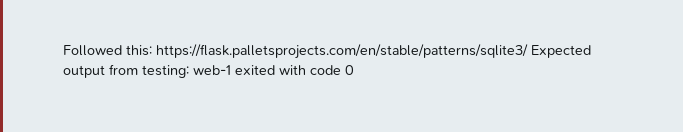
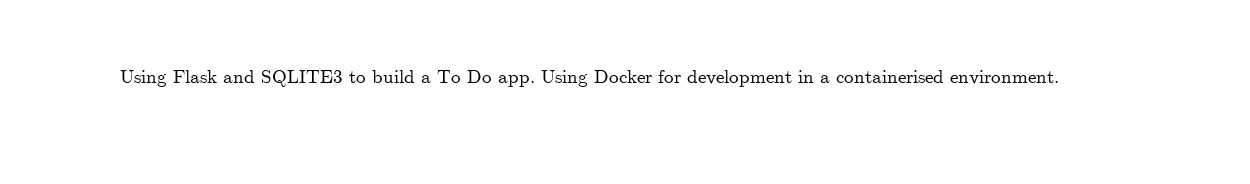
- Followed this: https://flask.palletsprojects.com/en/stable/patterns/sqlite3/ Expected output from testing: web-1 exited with code 0
+ Using Flask and SQLITE3 to build a To Do app. Using Docker for development in a containerised environment.

